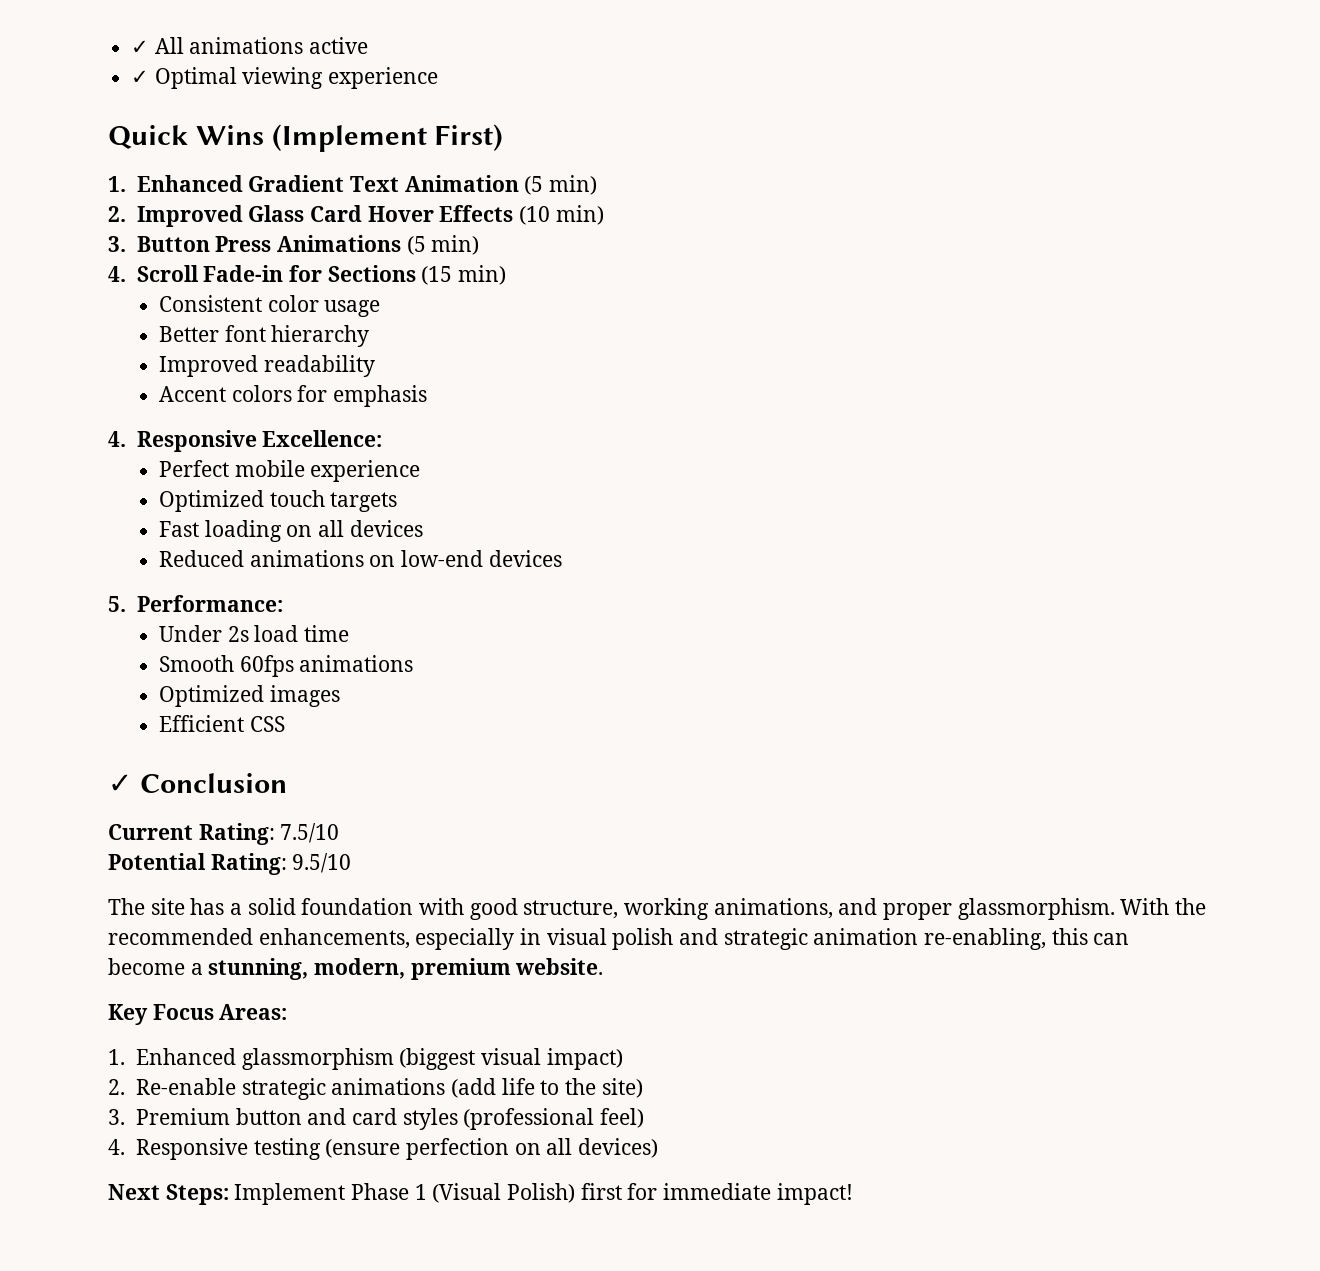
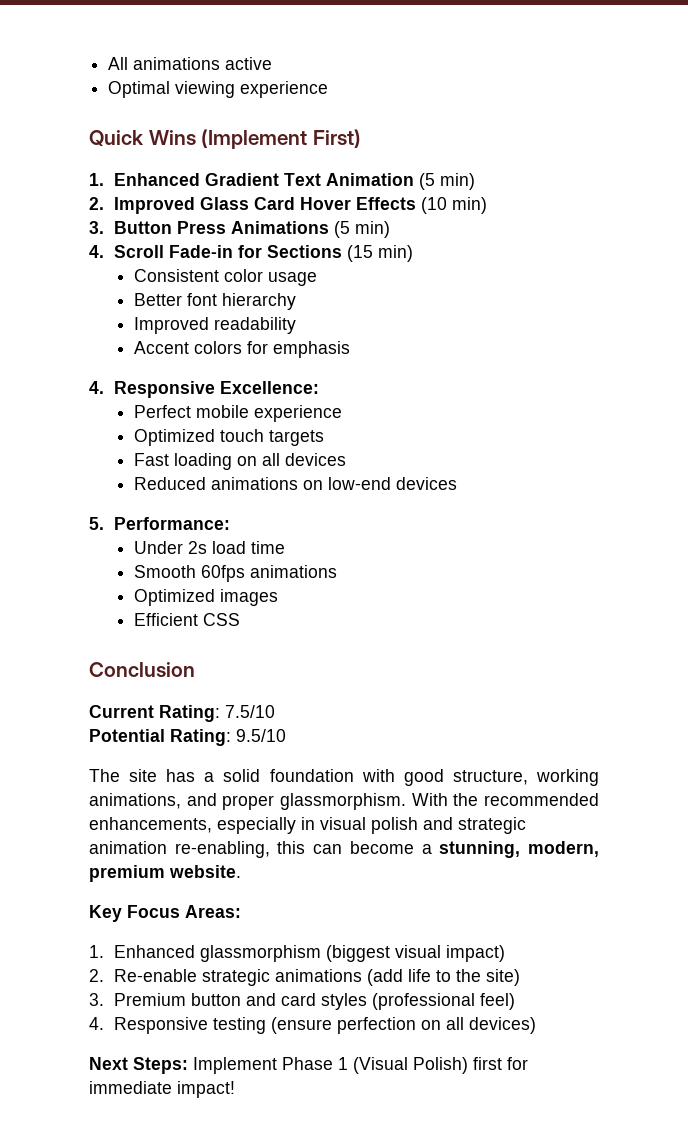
- ✓ All animations active
+ All animations active
- ✓ Optimal viewing experience
+ Optimal viewing experience
- ✓ Conclusion
+ Conclusion

